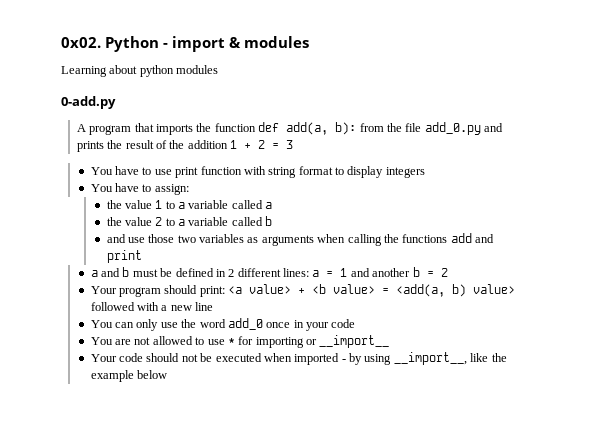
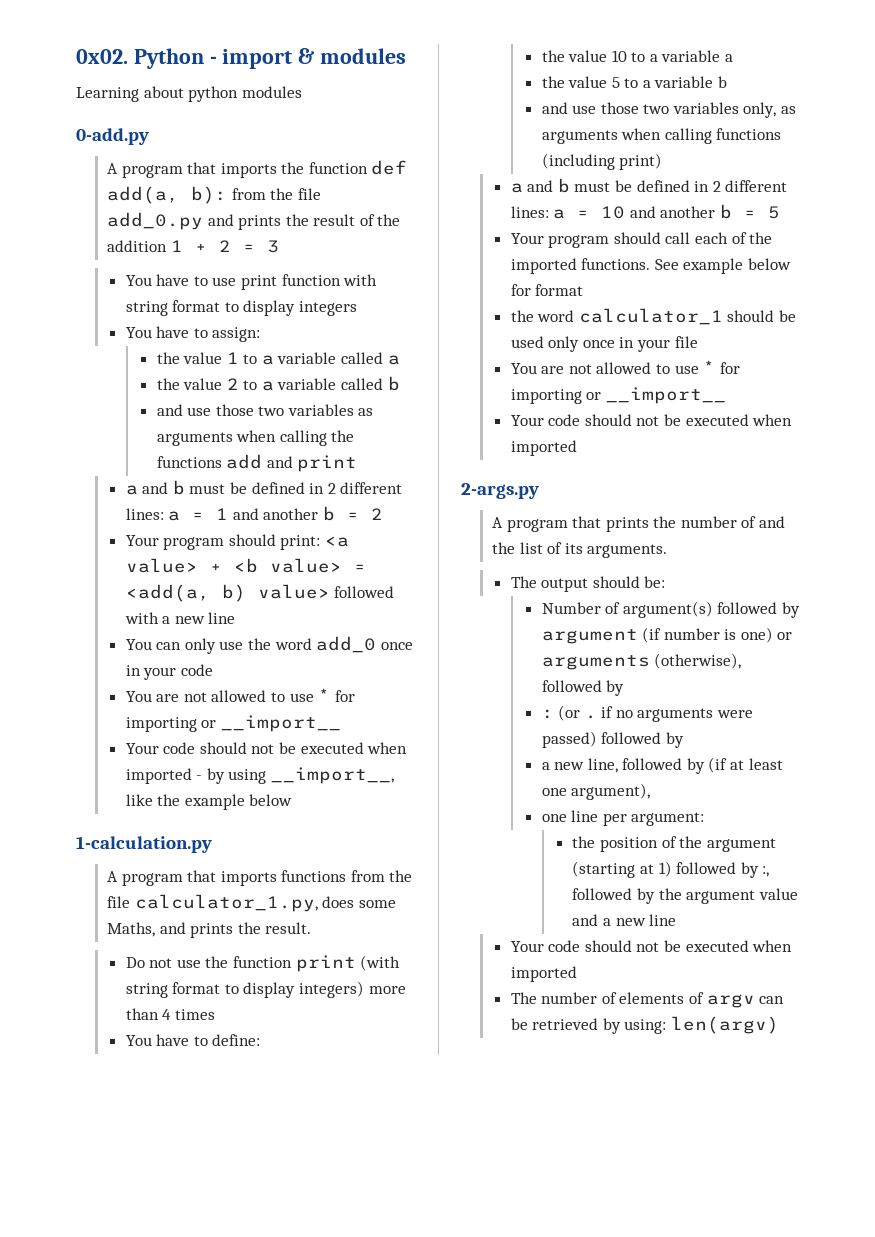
+ 1-calculation.py
+ A program that imports functions from the file calculator_1.py, does some Maths, and prints the result.
+ Do not use the function print (with string format to display integers) more than 4 times
+ You have to define:
+ the value 10 to a variable a
+ the value 5 to a variable b
+ and use those two variables only, as arguments when calling functions (including print)
+ a and b must be defined in 2 different lines: a = 10 and another b = 5
+ Your program should call each of the imported functions. See example below for format
+ the word calculator_1 should be used only once in your file
+ You are not allowed to use * for importing or __import__
+ Your code should not be executed when imported
+ 2-args.py
+ A program that prints the number of and the list of its arguments.
+ The output should be:
+ Number of argument(s) followed by argument (if number is one) or arguments (otherwise), followed by
+ : (or . if no arguments were passed) followed by
+ a new line, followed by (if at least one argument),
+ one line per argument:
+ the position of the argument (starting at 1) followed by :, followed by the argument value and a new line
+ Your code should not be executed when imported
+ The number of elements of argv can be retrieved by using: len(argv)

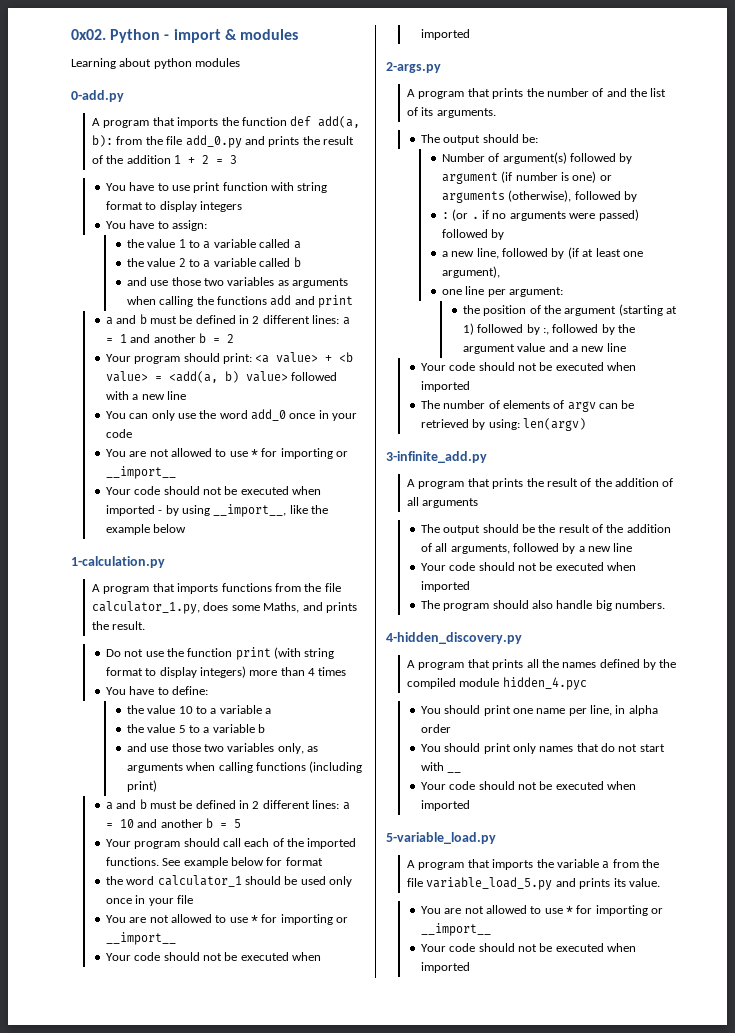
+ 3-infinite_add.py
+ A program that prints the result of the addition of all arguments
+ The output should be the result of the addition of all arguments, followed by a new line
+ Your code should not be executed when imported
+ The program should also handle big numbers.
+ 4-hidden_discovery.py
+ A program that prints all the names defined by the compiled module hidden_4.pyc
+ You should print one name per line, in alpha order
+ You should print only names that do not start with __
+ Your code should not be executed when imported
+ 5-variable_load.py
+ A program that imports the variable a from the file variable_load_5.py and prints its value.
+ You are not allowed to use * for importing or __import__
+ Your code should not be executed when imported

